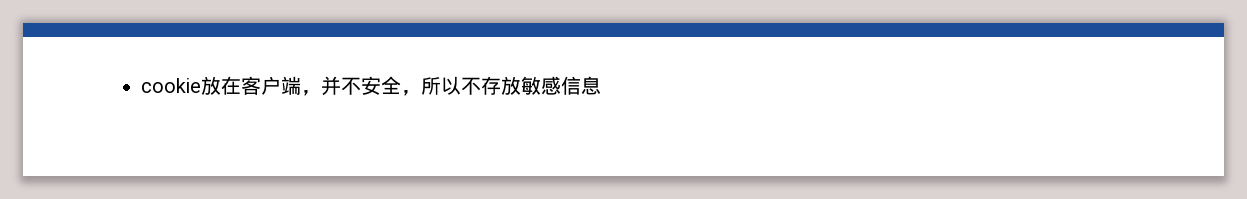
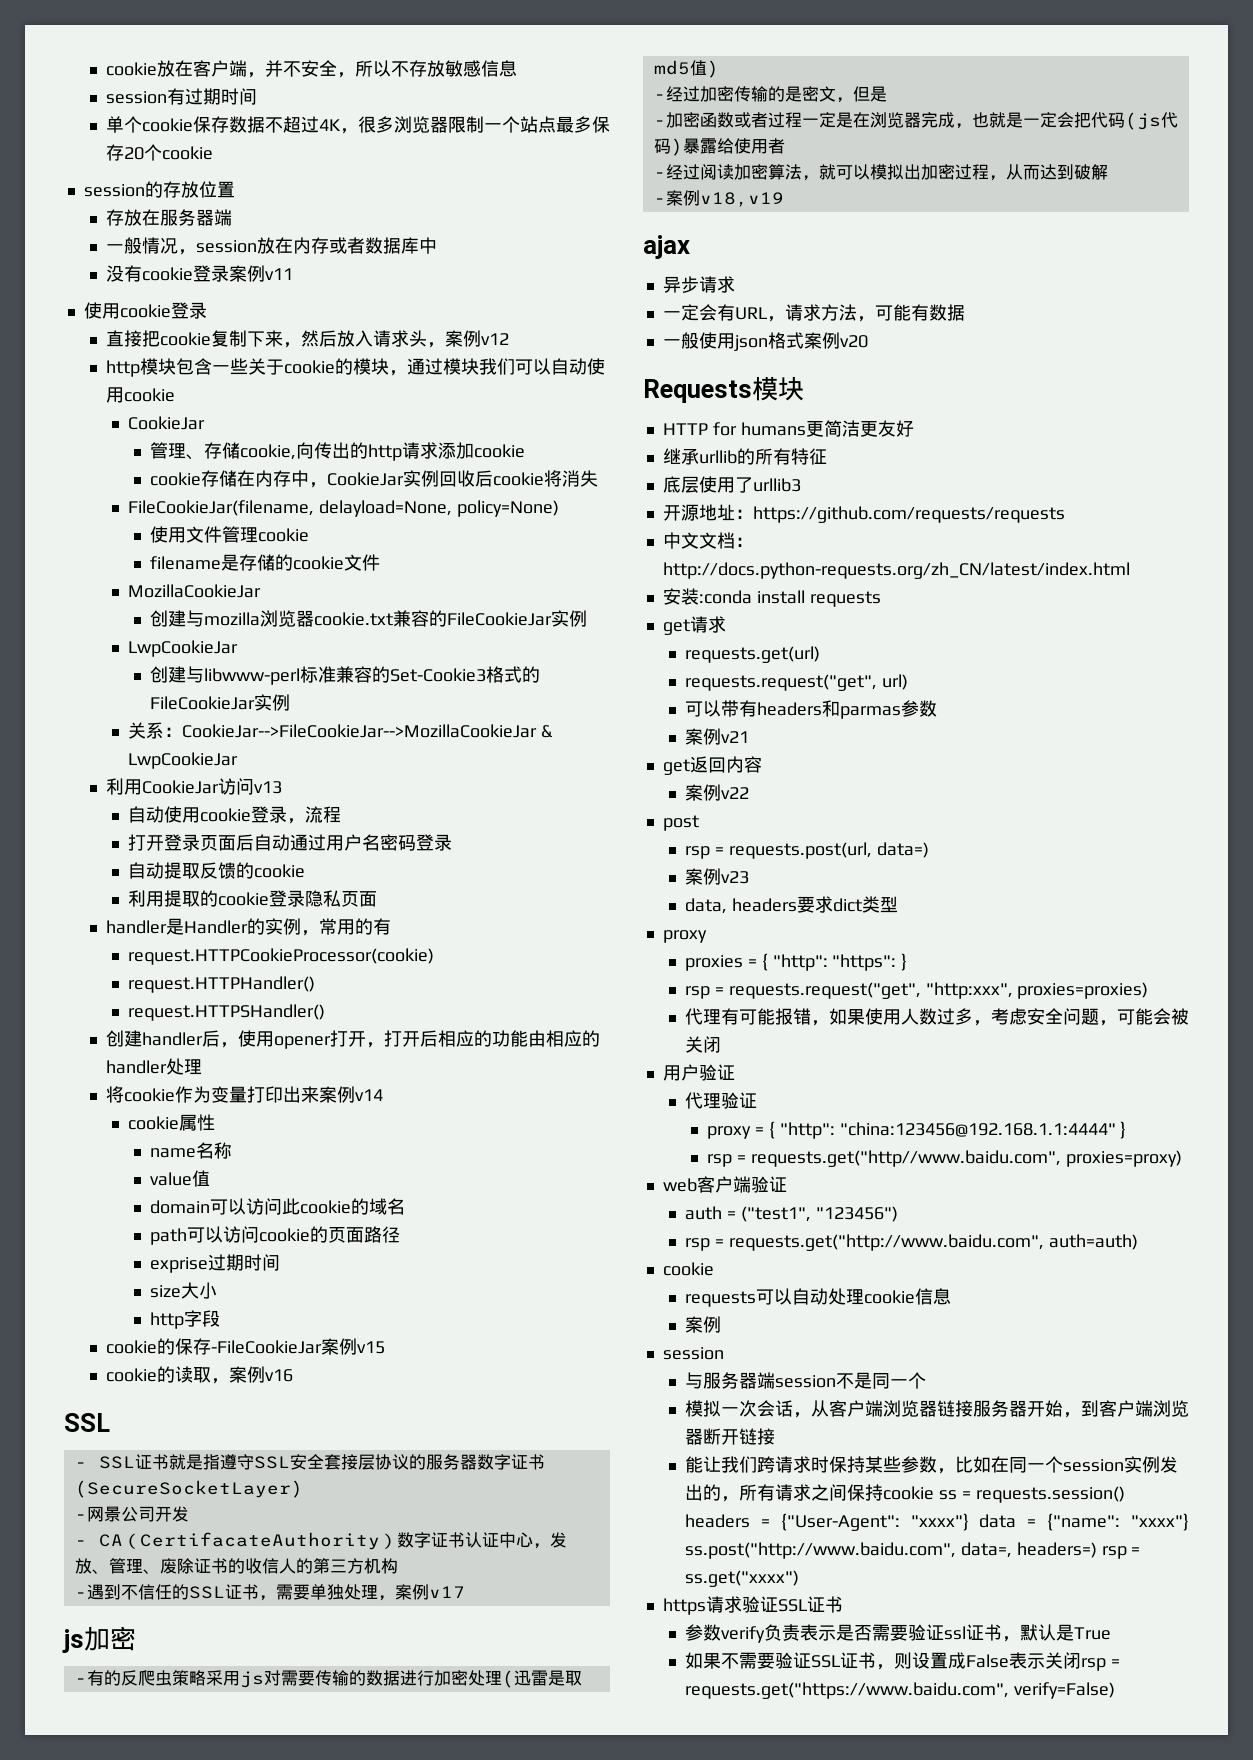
+ session有过期时间
+ 单个cookie保存数据不超过4K，很多浏览器限制一个站点最多保存20个cookie
+ session的存放位置
+ 存放在服务器端
+ 一般情况，session放在内存或者数据库中
+ 没有cookie登录案例v11
+ 使用cookie登录
+ 直接把cookie复制下来，然后放入请求头，案例v12
+ http模块包含一些关于cookie的模块，通过模块我们可以自动使用cookie
+ CookieJar
+ 管理、存储cookie,向传出的http请求添加cookie
+ cookie存储在内存中，CookieJar实例回收后cookie将消失
+ FileCookieJar(filename, delayload=None, policy=None)
+ 使用文件管理cookie
+ filename是存储的cookie文件
+ MozillaCookieJar
+ 创建与mozilla浏览器cookie.txt兼容的FileCookieJar实例
+ LwpCookieJar
+ 创建与libwww-perl标准兼容的Set-Cookie3格式的FileCookieJar实例
+ 关系：CookieJar-->FileCookieJar-->MozillaCookieJar & LwpCookieJar
+ 利用CookieJar访问v13
+ 自动使用cookie登录，流程
+ 打开登录页面后自动通过用户名密码登录
+ 自动提取反馈的cookie
+ 利用提取的cookie登录隐私页面
+ handler是Handler的实例，常用的有
+ request.HTTPCookieProcessor(cookie)
+ request.HTTPHandler()
+ request.HTTPSHandler()
+ 创建handler后，使用opener打开，打开后相应的功能由相应的handler处理
+ 将cookie作为变量打印出来案例v14
+ cookie属性
+ name名称
+ value值
+ domain可以访问此cookie的域名
+ path可以访问cookie的页面路径
+ exprise过期时间
+ size大小
+ http字段
+ cookie的保存-FileCookieJar案例v15
+ cookie的读取，案例v16
+ SSL
+ - SSL证书就是指遵守SSL安全套接层协议的服务器数字证书(SecureSocketLayer)
+ -网景公司开发
+ - CA（CertifacateAuthority）数字证书认证中心，发放、管理、废除证书的收信人的第三方机构
+ -遇到不信任的SSL证书，需要单独处理，案例v17
+ js加密
+ -有的反爬虫策略采用js对需要传输的数据进行加密处理(迅雷是取md5值)
+ -经过加密传输的是密文，但是
+ -加密函数或者过程一定是在浏览器完成，也就是一定会把代码(js代码)暴露给使用者
+ -经过阅读加密算法，就可以模拟出加密过程，从而达到破解
+ -案例v18,v19
+ ajax
+ 异步请求
+ 一定会有URL，请求方法，可能有数据
+ 一般使用json格式案例v20
+ Requests模块
+ HTTP for humans更简洁更友好
+ 继承urllib的所有特征
+ 底层使用了urllib3
+ 开源地址：https://github.com/requests/requests
+ 中文文档：http://docs.python-requests.org/zh_CN/latest/index.html
+ 安装:conda install requests
+ get请求
+ requests.get(url)
+ requests.request("get", url)
+ 可以带有headers和parmas参数
+ 案例v21
+ get返回内容
+ 案例v22
+ post
+ rsp = requests.post(url, data=)
+ 案例v23
+ data, headers要求dict类型
+ proxy
+ proxies = { "http": "https": }
+ rsp = requests.request("get", "http:xxx", proxies=proxies)
+ 代理有可能报错，如果使用人数过多，考虑安全问题，可能会被关闭
+ 用户验证
+ 代理验证
+ proxy = { "http": "china:123456@192.168.1.1:4444" }
+ rsp = requests.get("http//www.baidu.com", proxies=proxy)
+ web客户端验证
+ auth = ("test1", "123456")
+ rsp = requests.get("http://www.baidu.com", auth=auth)
+ cookie
+ requests可以自动处理cookie信息
+ 案例
+ session
+ 与服务器端session不是同一个
+ 模拟一次会话，从客户端浏览器链接服务器开始，到客户端浏览器断开链接
+ 能让我们跨请求时保持某些参数，比如在同一个session实例发出的，所有请求之间保持cookie ss = requests.session() headers = {"User-Agent": "xxxx"} data = {"name": "xxxx"} ss.post("http://www.baidu.com", data=, headers=) rsp = ss.get("xxxx")
+ https请求验证SSL证书
+ 参数verify负责表示是否需要验证ssl证书，默认是True
+ 如果不需要验证SSL证书，则设置成False表示关闭rsp = requests.get("https://www.baidu.com", verify=False)

